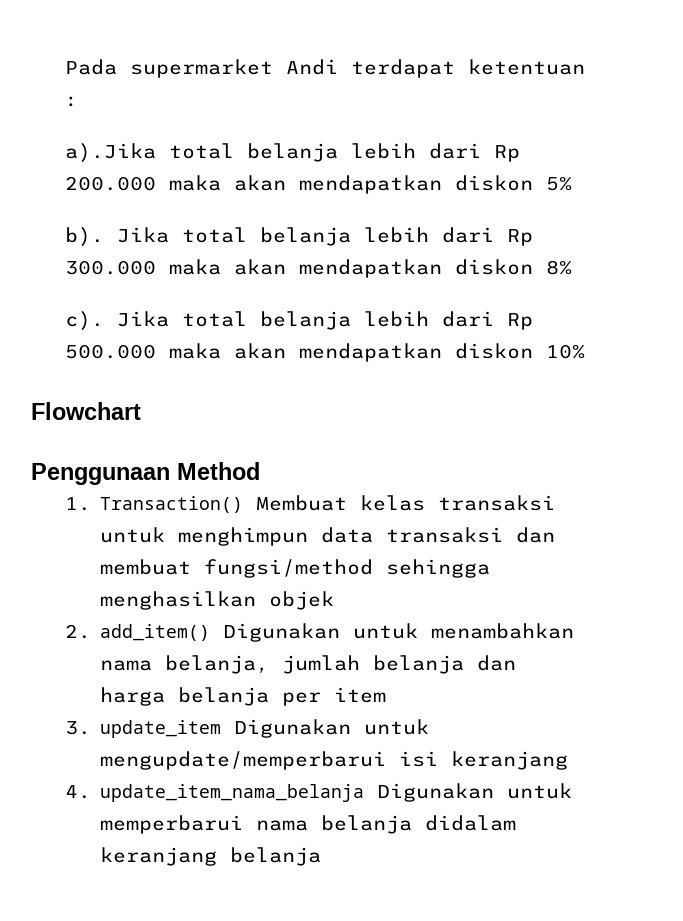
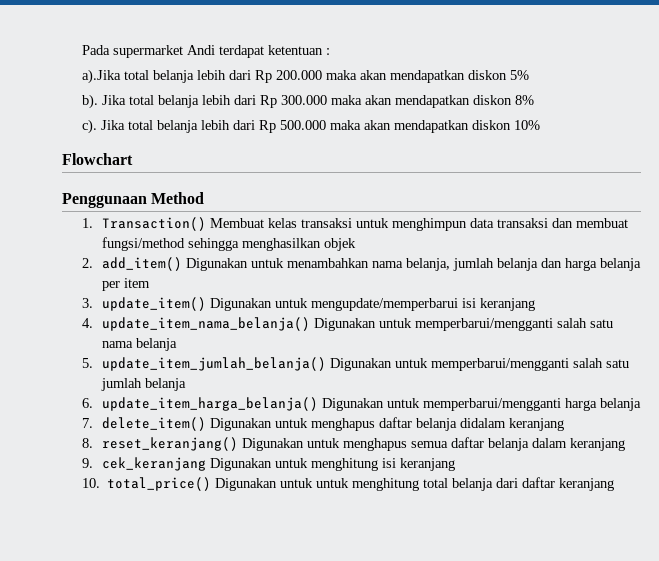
- 3. update_item Digunakan untuk mengupdate/memperbarui isi keranjang
+ 3. update_item() Digunakan untuk mengupdate/memperbarui isi keranjang
- 4. update_item_nama_belanja Digunakan untuk memperbarui nama belanja didalam keranjang belanja
+ 4. update_item_nama_belanja() Digunakan untuk memperbarui/mengganti salah satu nama belanja
+ 5. update_item_jumlah_belanja() Digunakan untuk memperbarui/mengganti salah satu jumlah belanja
+ 6. update_item_harga_belanja() Digunakan untuk memperbarui/mengganti harga belanja
+ 7. delete_item() Digunakan untuk menghapus daftar belanja didalam keranjang
+ 8. reset_keranjang() Digunakan untuk menghapus semua daftar belanja dalam keranjang
+ 9. cek_keranjang Digunakan untuk menghitung isi keranjang
+ 10. total_price() Digunakan untuk untuk menghitung total belanja dari daftar keranjang

